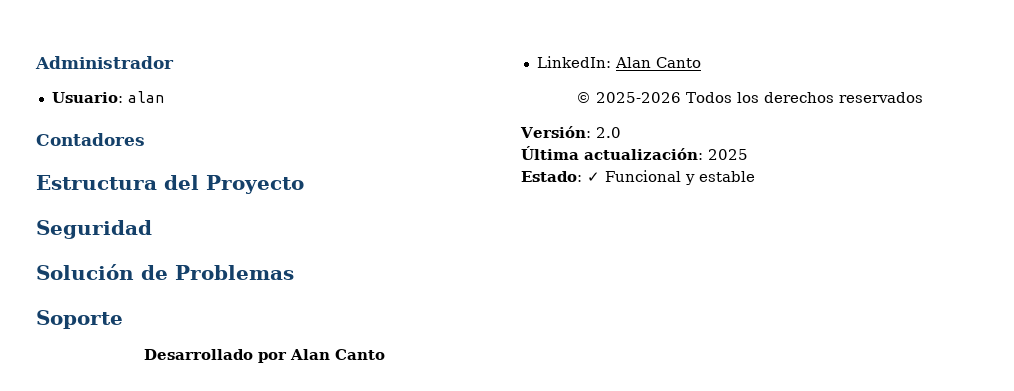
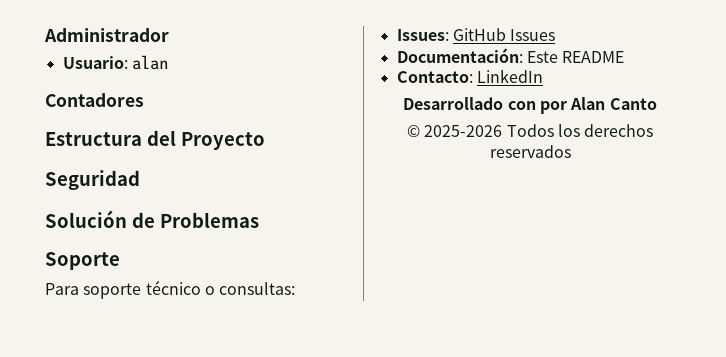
+ Para soporte técnico o consultas:
+ Issues: GitHub Issues
+ Documentación: Este README
+ Contacto: LinkedIn
- Desarrollado por Alan Canto
+ Desarrollado con por Alan Canto
- LinkedIn: Alan Canto
- Versión: 2.0
- Última actualización: 2025
- Estado: ✓ Funcional y estable

